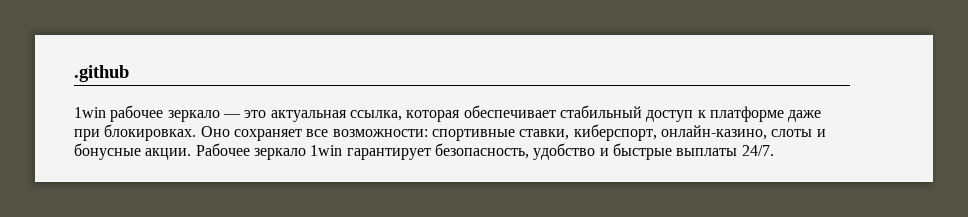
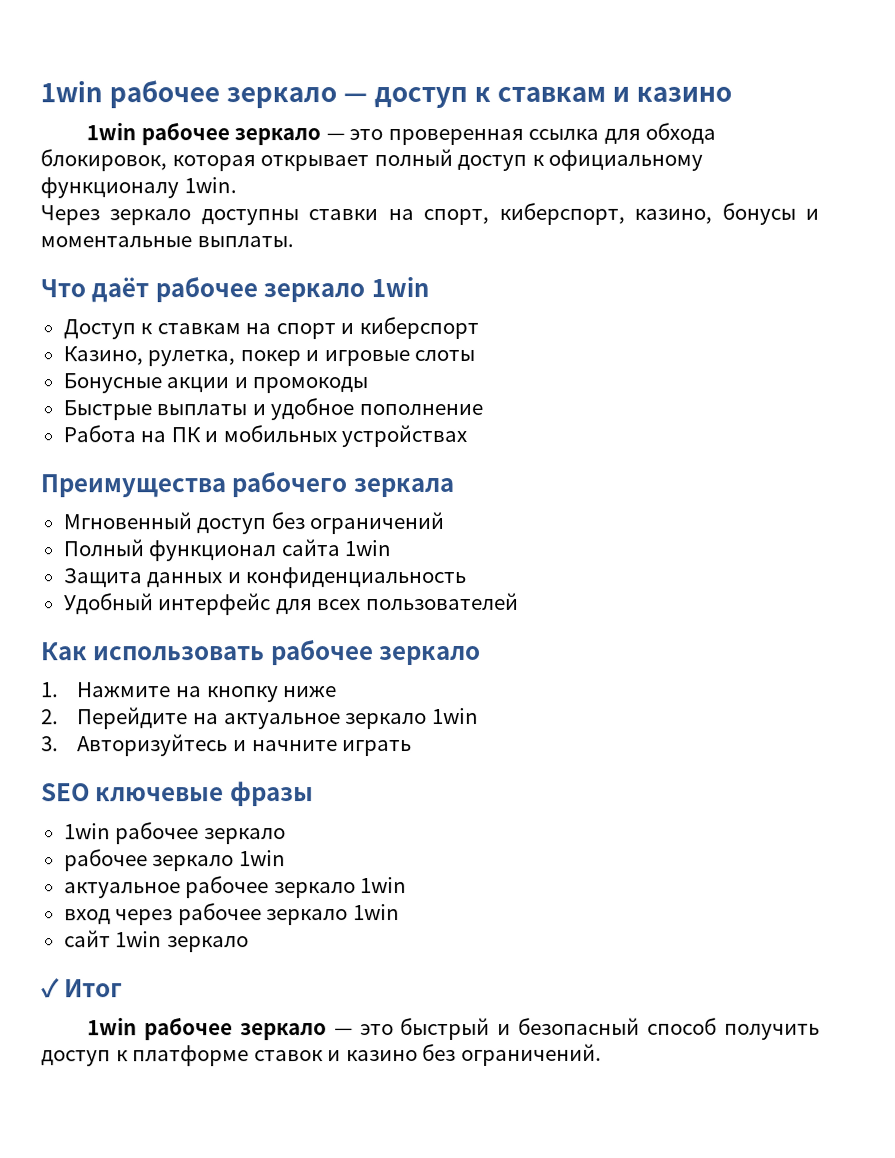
- .github
- 1win рабочее зеркало — это актуальная ссылка, которая обеспечивает стабильный доступ к платформе даже при блокировках. Оно сохраняет все возможности: спортивные ставки, киберспорт, онлайн-казино, слоты и бонусные акции. Рабочее зеркало 1win гарантирует безопасность, удобство и быстрые выплаты 24/7.
+ 1win рабочее зеркало — доступ к ставкам и казино
+ 1win рабочее зеркало — это проверенная ссылка для обхода блокировок, которая открывает полный доступ к официальному функционалу 1win.
+ Через зеркало доступны ставки на спорт, киберспорт, казино, бонусы и моментальные выплаты.
+ Что даёт рабочее зеркало 1win
+ Доступ к ставкам на спорт и киберспорт
+ Казино, рулетка, покер и игровые слоты
+ Бонусные акции и промокоды
+ Быстрые выплаты и удобное пополнение
+ Работа на ПК и мобильных устройствах
+ Преимущества рабочего зеркала
+ Мгновенный доступ без ограничений
+ Полный функционал сайта 1win
+ Защита данных и конфиденциальность
+ Удобный интерфейс для всех пользователей
+ Как использовать рабочее зеркало
+ 1. Нажмите на кнопку ниже
+ 2. Перейдите на актуальное зеркало 1win
+ 3. Авторизуйтесь и начните играть
+ SEO ключевые фразы
+ 1win рабочее зеркало
+ рабочее зеркало 1win
+ актуальное рабочее зеркало 1win
+ вход через рабочее зеркало 1win
+ сайт 1win зеркало
+ ✓ Итог
+ 1win рабочее зеркало — это быстрый и безопасный способ получить доступ к платформе ставок и казино без ограничений.

